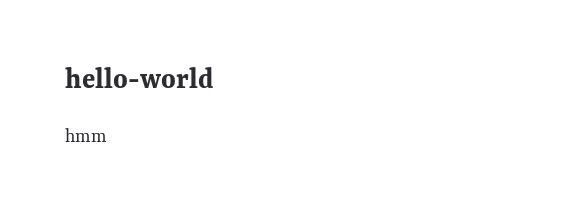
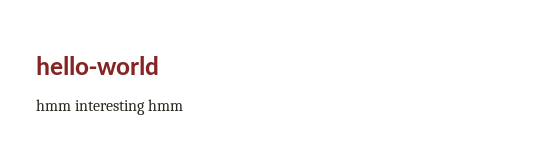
- hmm
+ hmm interesting hmm

